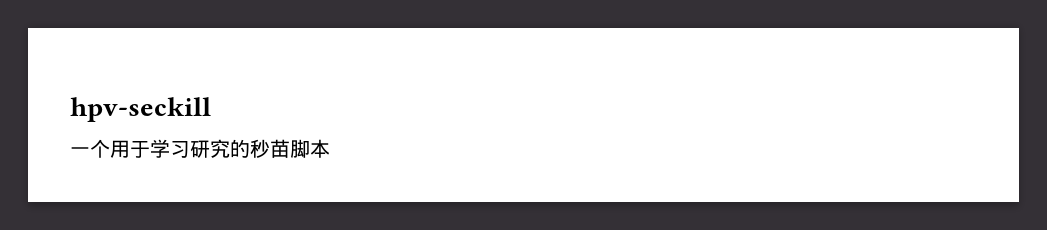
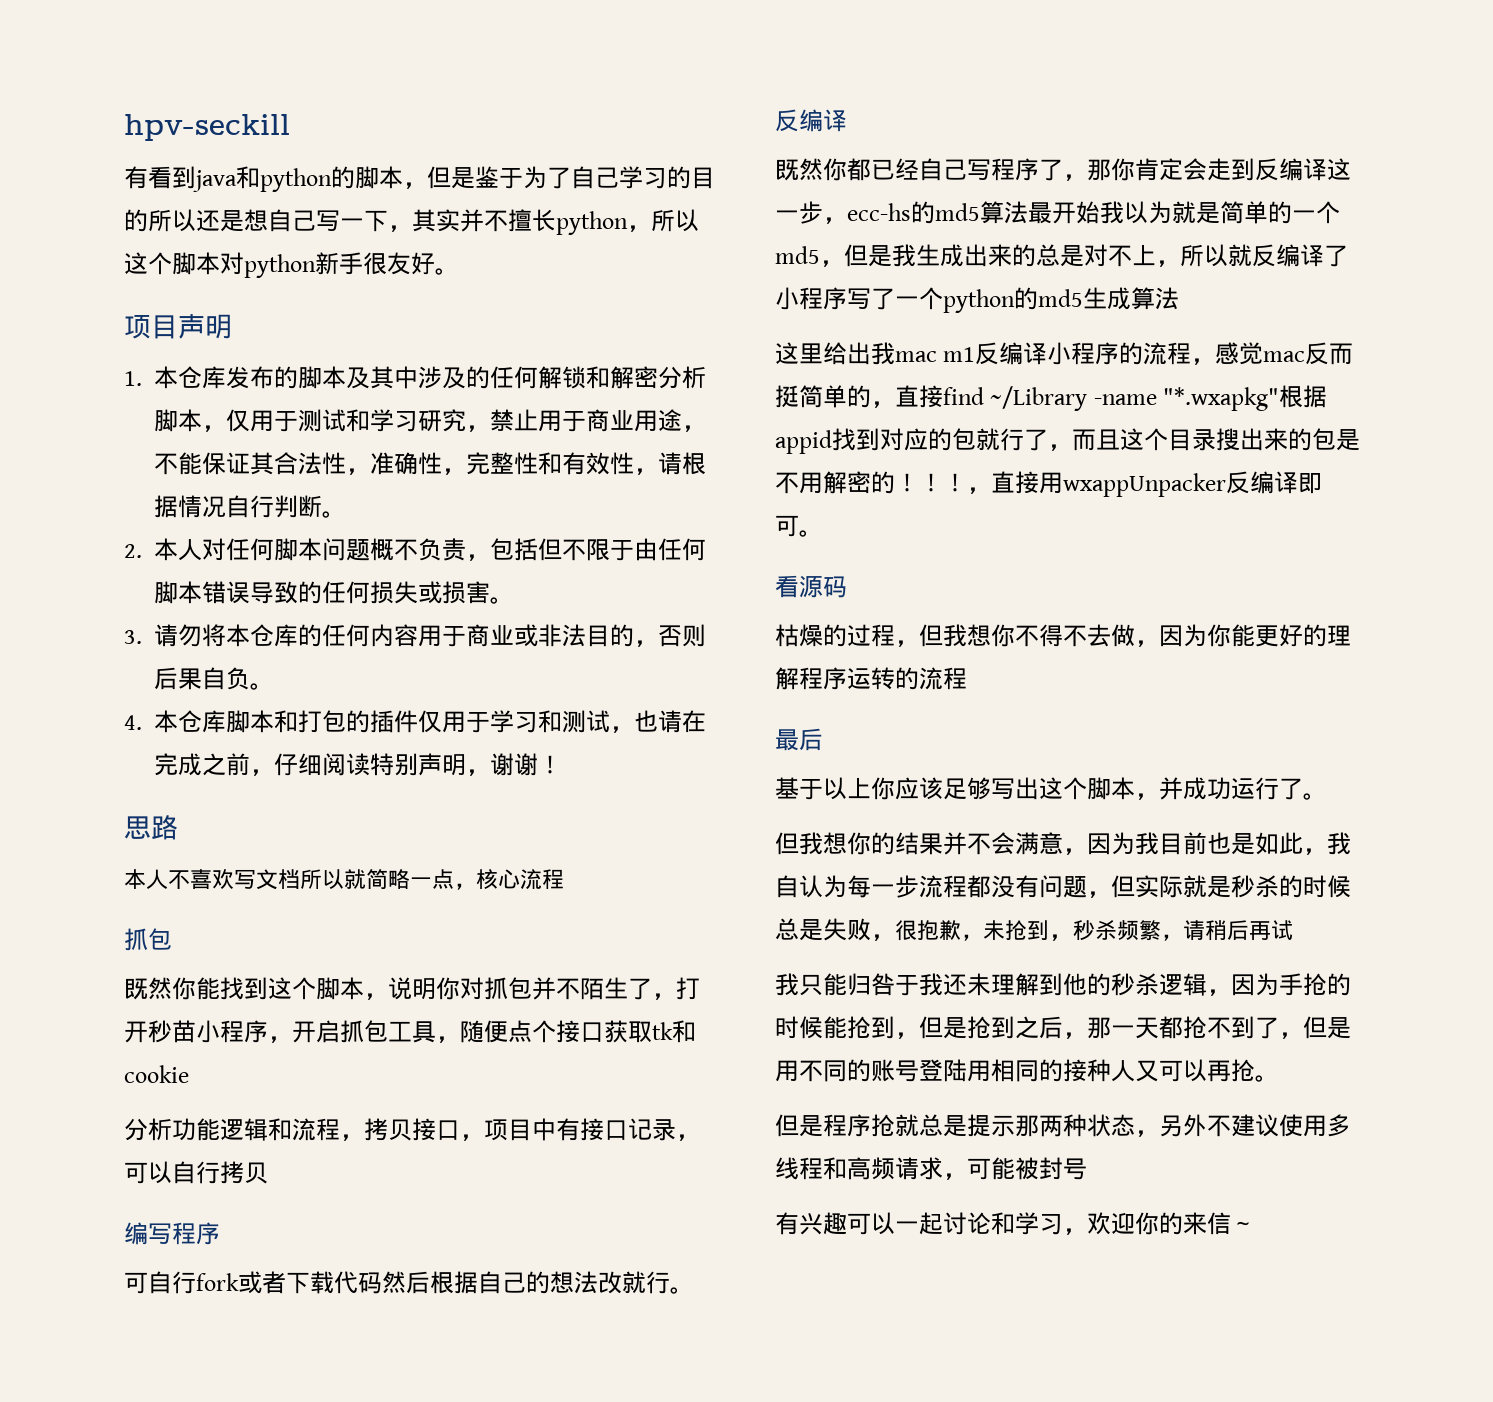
- 一个用于学习研究的秒苗脚本
+ 有看到java和python的脚本，但是鉴于为了自己学习的目的所以还是想自己写一下，其实并不擅长python，所以这个脚本对python新手很友好。
+ 项目声明
+ 1.本仓库发布的脚本及其中涉及的任何解锁和解密分析脚本，仅用于测试和学习研究，禁止用于商业用途，不能保证其合法性，准确性，完整性和有效性，请根据情况自行判断。
+ 2.本人对任何脚本问题概不负责，包括但不限于由任何脚本错误导致的任何损失或损害。
+ 3.请勿将本仓库的任何内容用于商业或非法目的，否则后果自负。
+ 4.本仓库脚本和打包的插件仅用于学习和测试，也请在完成之前，仔细阅读特别声明，谢谢！
+ 思路
+ 本人不喜欢写文档所以就简略一点，核心流程
+ 抓包
+ 既然你能找到这个脚本，说明你对抓包并不陌生了，打开秒苗小程序，开启抓包工具，随便点个接口获取tk和cookie
+ 分析功能逻辑和流程，拷贝接口，项目中有接口记录，可以自行拷贝
+ 编写程序
+ 可自行fork或者下载代码然后根据自己的想法改就行。
+ 反编译
+ 既然你都已经自己写程序了，那你肯定会走到反编译这一步，ecc-hs的md5算法最开始我以为就是简单的一个md5，但是我生成出来的总是对不上，所以就反编译了小程序写了一个python的md5生成算法
+ 这里给出我mac m1反编译小程序的流程，感觉mac反而挺简单的，直接find ~/Library -name "*.wxapkg"根据appid找到对应的包就行了，而且这个目录搜出来的包是不用解密的！！！，直接用wxappUnpacker反编译即可。
+ 看源码
+ 枯燥的过程，但我想你不得不去做，因为你能更好的理解程序运转的流程
+ 最后
+ 基于以上你应该足够写出这个脚本，并成功运行了。
+ 但我想你的结果并不会满意，因为我目前也是如此，我自认为每一步流程都没有问题，但实际就是秒杀的时候总是失败，很抱歉，未抢到，秒杀频繁，请稍后再试
+ 我只能归咎于我还未理解到他的秒杀逻辑，因为手抢的时候能抢到，但是抢到之后，那一天都抢不到了，但是用不同的账号登陆用相同的接种人又可以再抢。
+ 但是程序抢就总是提示那两种状态，另外不建议使用多线程和高频请求，可能被封号
+ 有兴趣可以一起讨论和学习，欢迎你的来信～

